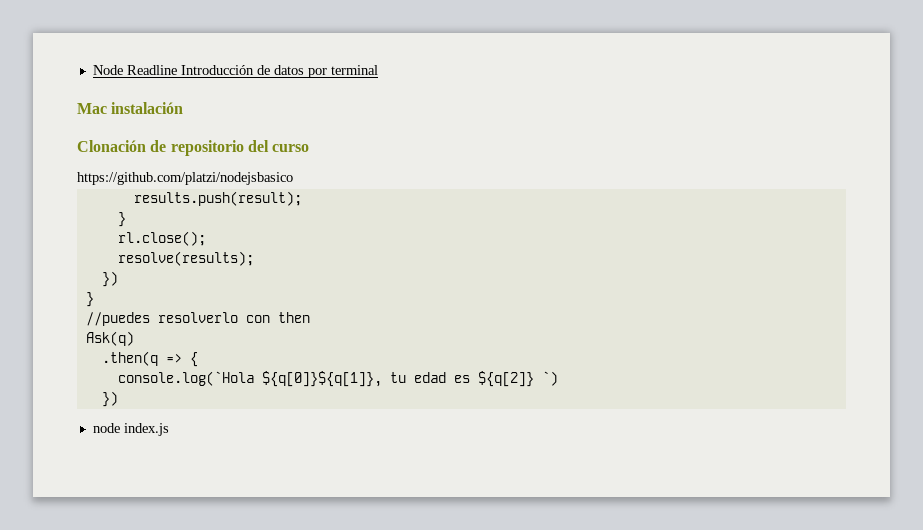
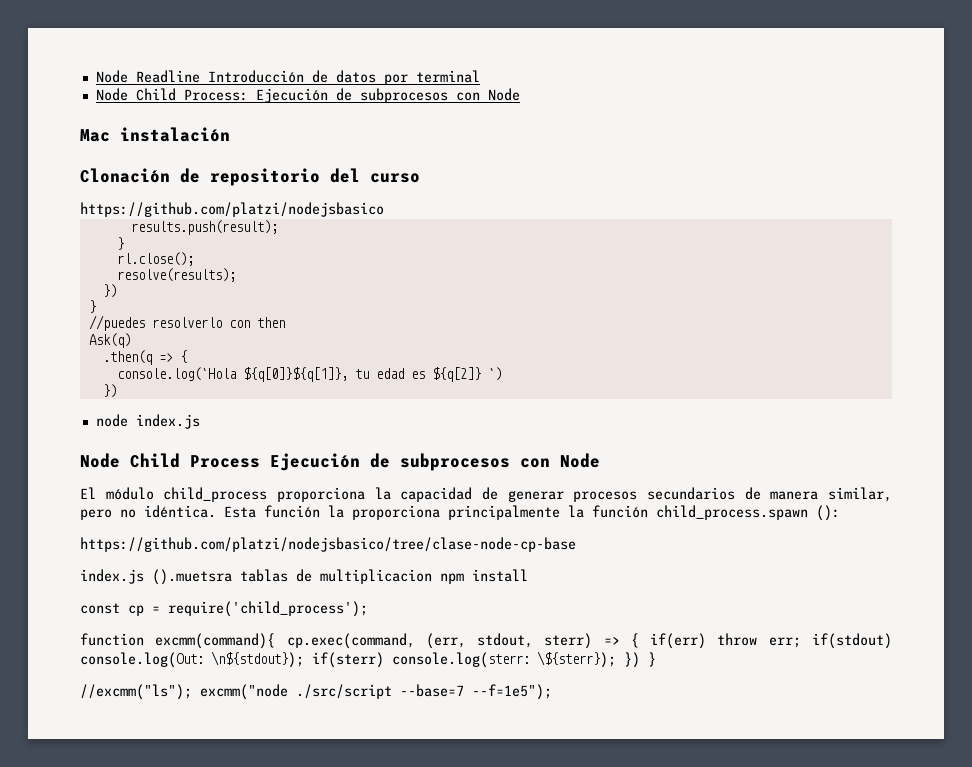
+ Node Child Process: Ejecución de subprocesos con Node
+ Node Child Process Ejecución de subprocesos con Node
+ El módulo child_process proporciona la capacidad de generar procesos secundarios de manera similar, pero no idéntica. Esta función la proporciona principalmente la función child_process.spawn ():
+ https://github.com/platzi/nodejsbasico/tree/clase-node-cp-base
+ index.js ().muetsra tablas de multiplicacion npm install
+ const cp = require('child_process');
+ function excmm(command){ cp.exec(command, (err, stdout, sterr) => { if(err) throw err; if(stdout) console.log(Out: \n${stdout}); if(sterr) console.log(sterr: \${sterr}); }) }
+ //excmm("ls"); excmm("node ./src/script --base=7 --f=1e5");

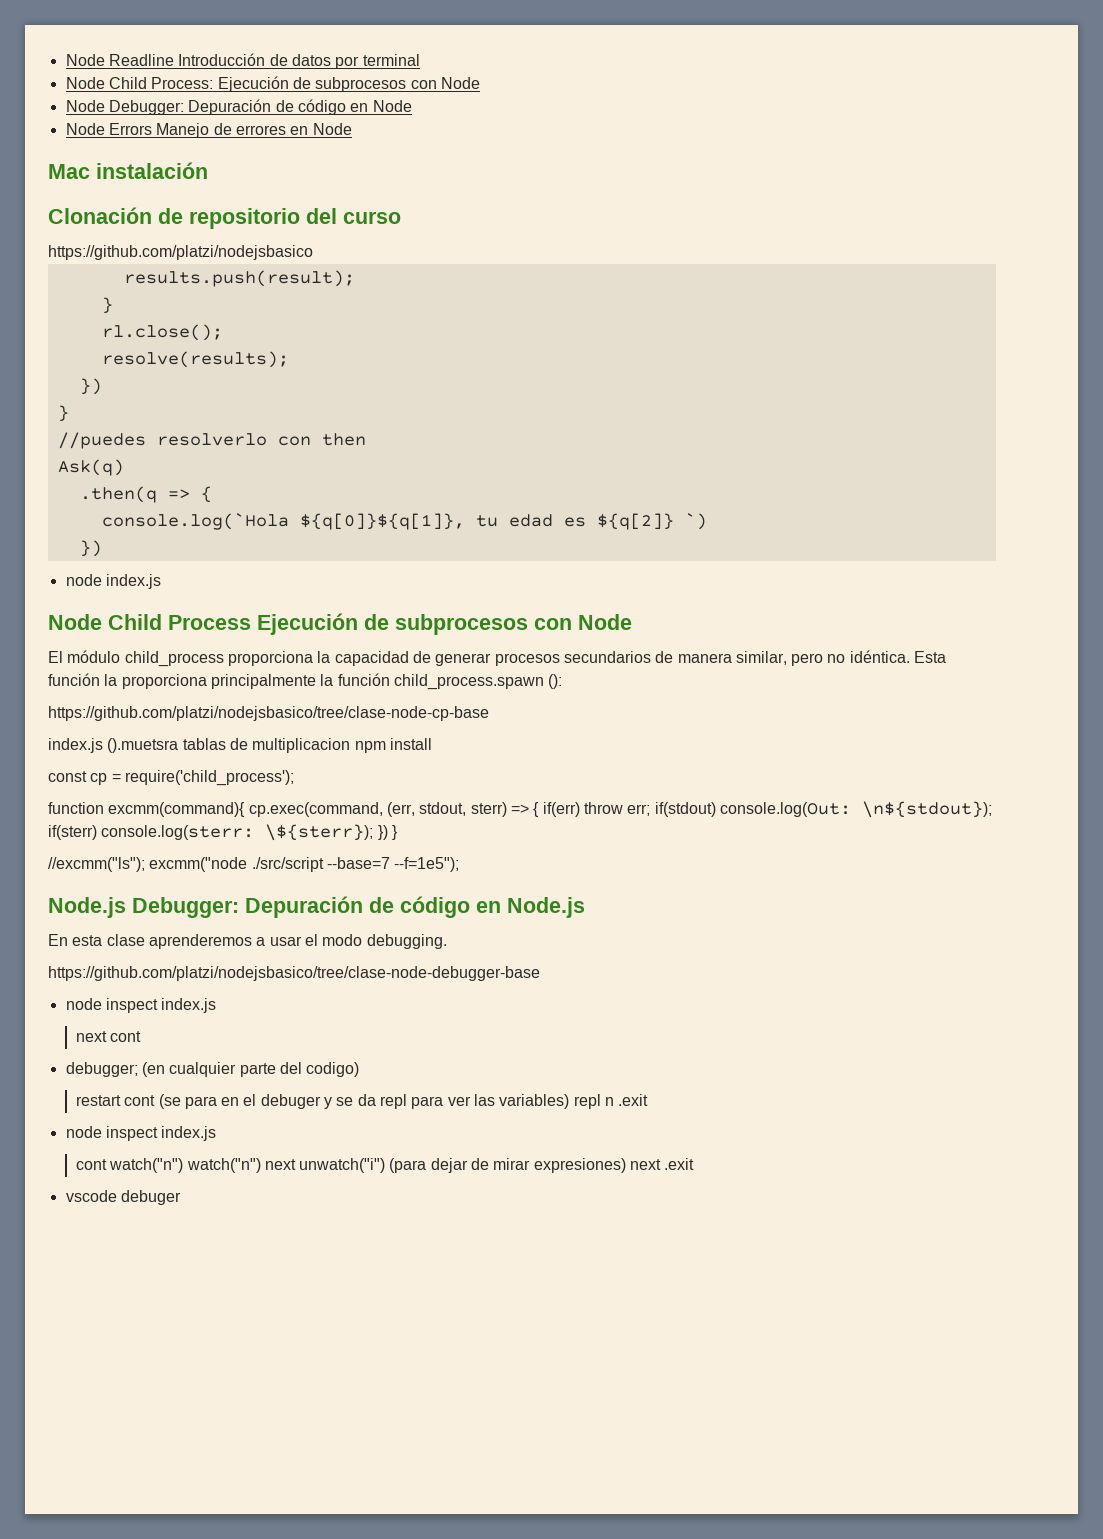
+ Node Debugger: Depuración de código en Node
+ Node Errors Manejo de errores en Node
+ Node.js Debugger: Depuración de código en Node.js
+ En esta clase aprenderemos a usar el modo debugging.
+ https://github.com/platzi/nodejsbasico/tree/clase-node-debugger-base
+ node inspect index.js
+ next cont
+ debugger; (en cualquier parte del codigo)
+ restart cont (se para en el debuger y se da repl para ver las variables) repl n .exit
+ node inspect index.js
+ cont watch("n") watch("n") next unwatch("i") (para dejar de mirar expresiones) next .exit
+ vscode debuger

